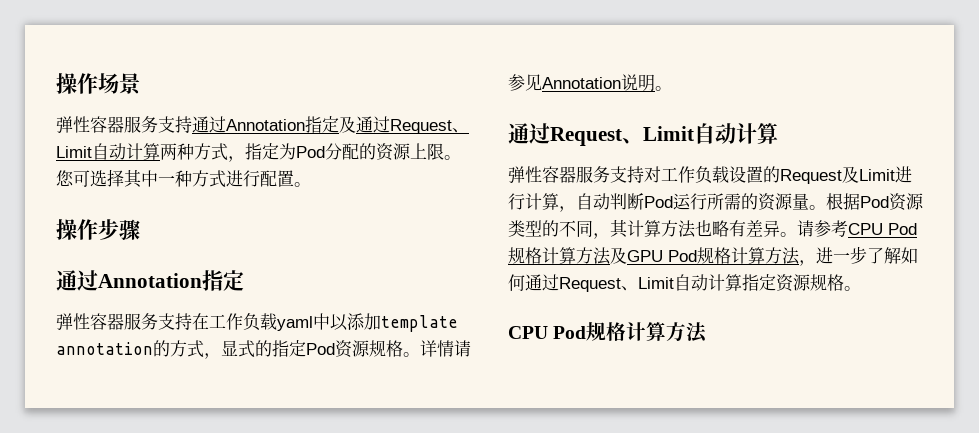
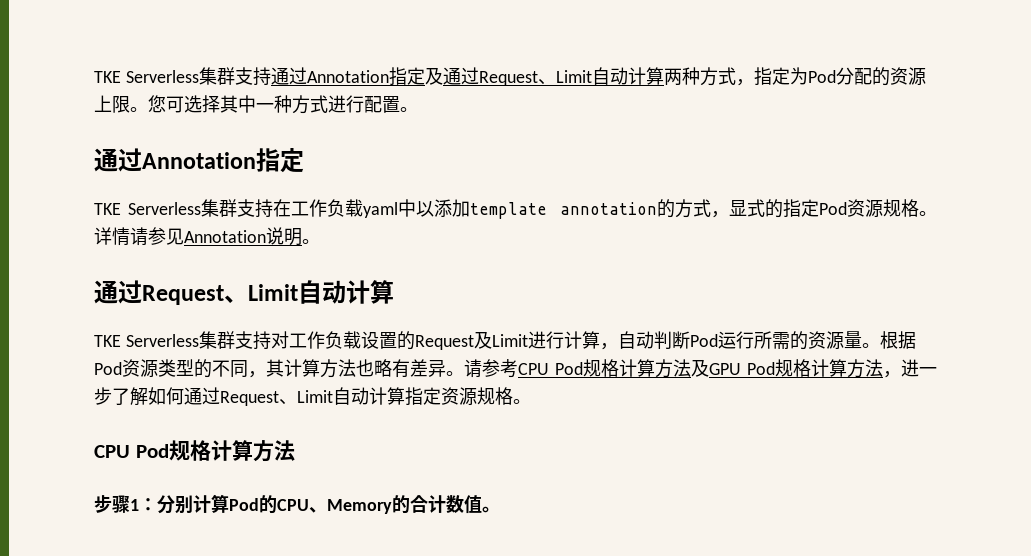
- 操作场景
- 弹性容器服务支持通过Annotation指定及通过Request、Limit自动计算两种方式，指定为Pod分配的资源上限。
+ TKE Serverless集群支持通过Annotation指定及通过Request、Limit自动计算两种方式，指定为Pod分配的资源上限。
- 操作步骤
- 弹性容器服务支持在工作负载yaml中以添加template annotation的方式，显式的指定Pod资源规格。
+ TKE Serverless集群支持在工作负载yaml中以添加template annotation的方式，显式的指定Pod资源规格。
- 弹性容器服务支持对工作负载设置的Request及Limit进行计算，自动判断Pod运行所需的资源量。
+ TKE Serverless集群支持对工作负载设置的Request及Limit进行计算，自动判断Pod运行所需的资源量。
+ 步骤1：分别计算Pod的CPU、Memory的合计数值。

